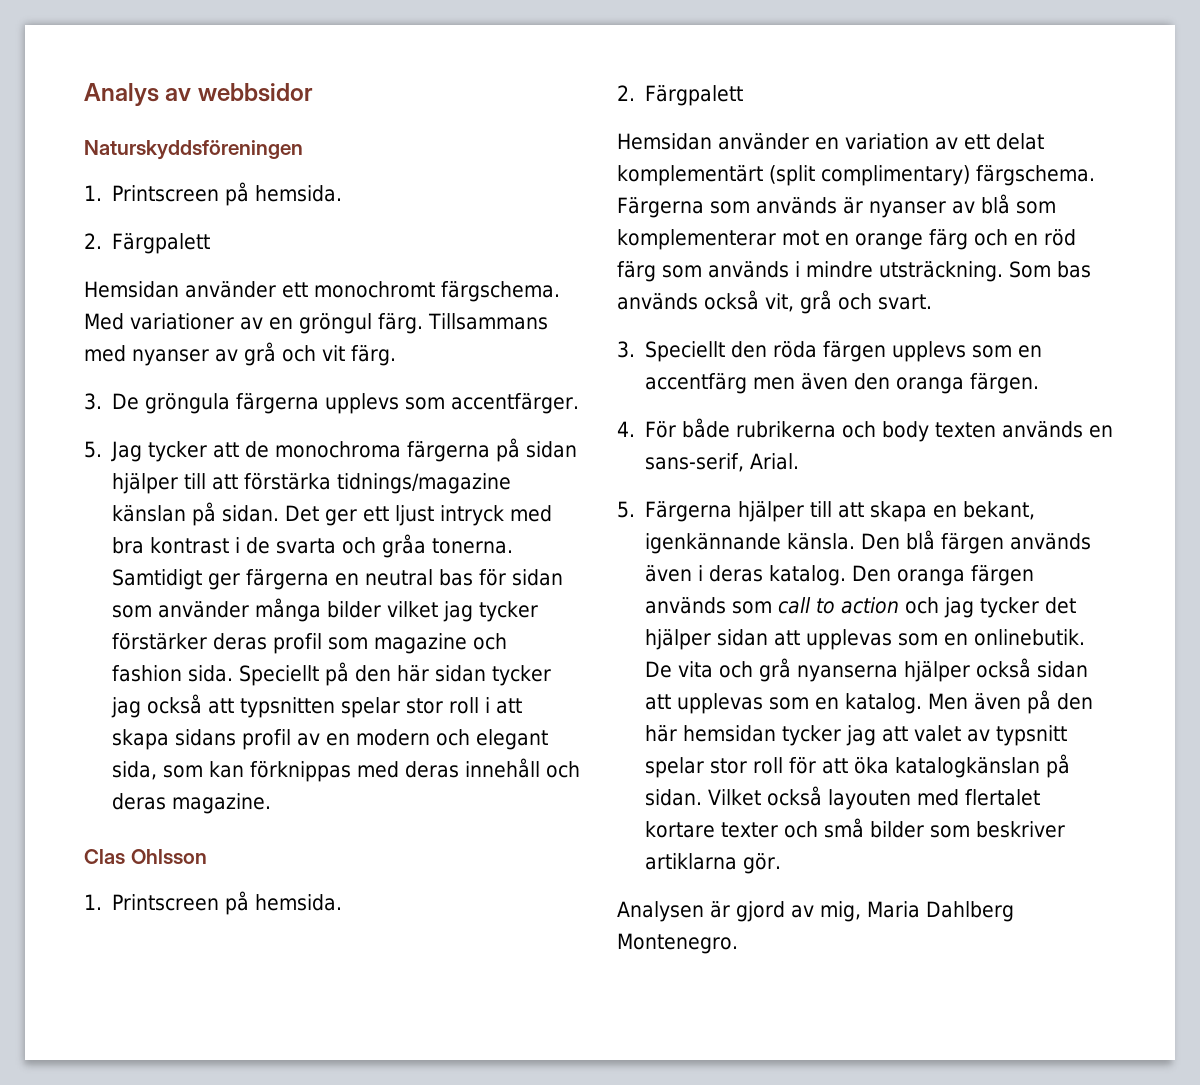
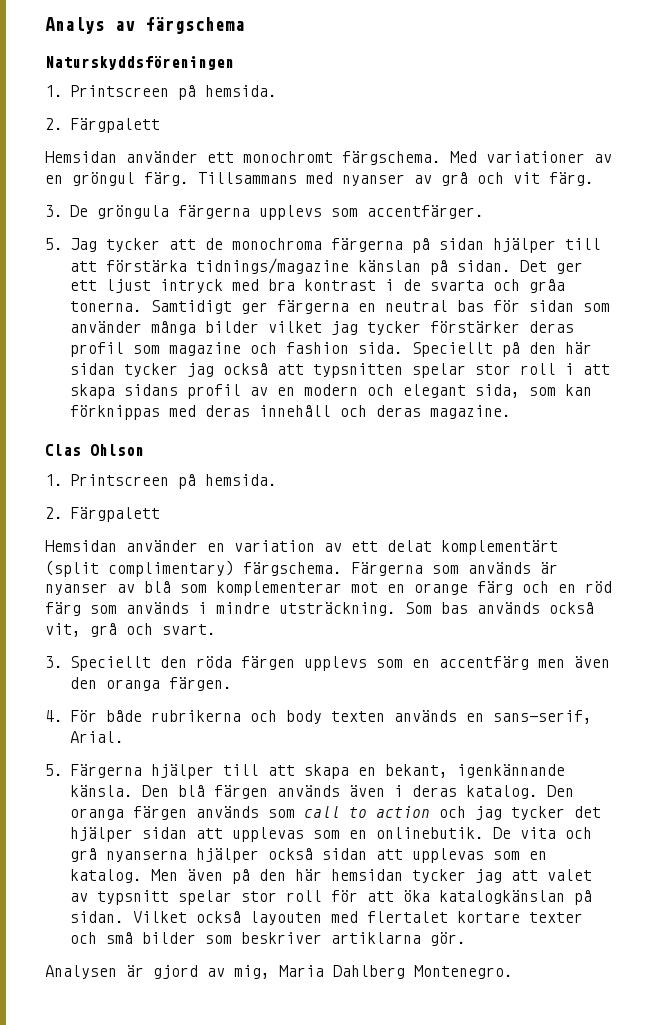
- Analys av webbsidor
+ Analys av färgschema
- Clas Ohlsson
+ Clas Ohlson

